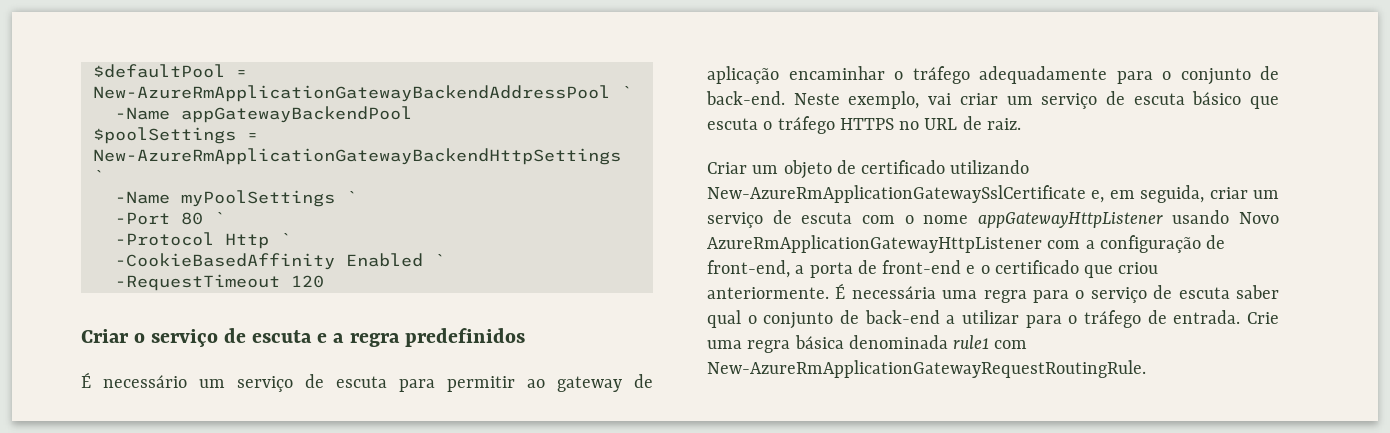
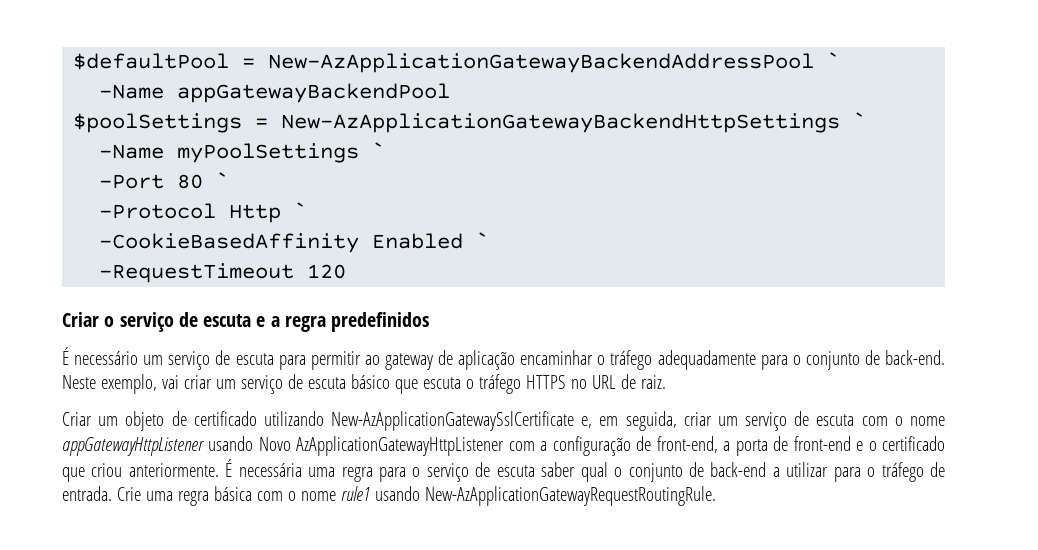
- $defaultPool = New-AzureRmApplicationGatewayBackendAddressPool `
+ $defaultPool = New-AzApplicationGatewayBackendAddressPool `
- $poolSettings = New-AzureRmApplicationGatewayBackendHttpSettings `
+ $poolSettings = New-AzApplicationGatewayBackendHttpSettings `
- Criar um objeto de certificado utilizando New-AzureRmApplicationGatewaySslCertificate e, em seguida, criar um serviço de escuta com o nome appGatewayHttpListener usando Novo AzureRmApplicationGatewayHttpListener com a configuração de front-end, a porta de front-end e o certificado que criou anteriormente.
+ Criar um objeto de certificado utilizando New-AzApplicationGatewaySslCertificate e, em seguida, criar um serviço de escuta com o nome appGatewayHttpListener usando Novo AzApplicationGatewayHttpListener com a configuração de front-end, a porta de front-end e o certificado que criou anteriormente.
- Crie uma regra básica denominada rule1 com New-AzureRmApplicationGatewayRequestRoutingRule.
+ Crie uma regra básica com o nome rule1 usando New-AzApplicationGatewayRequestRoutingRule.

